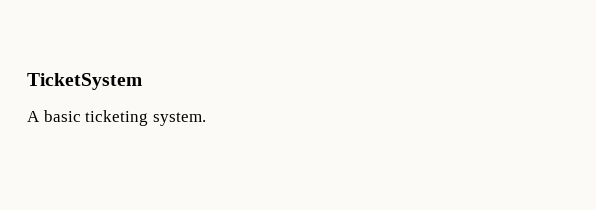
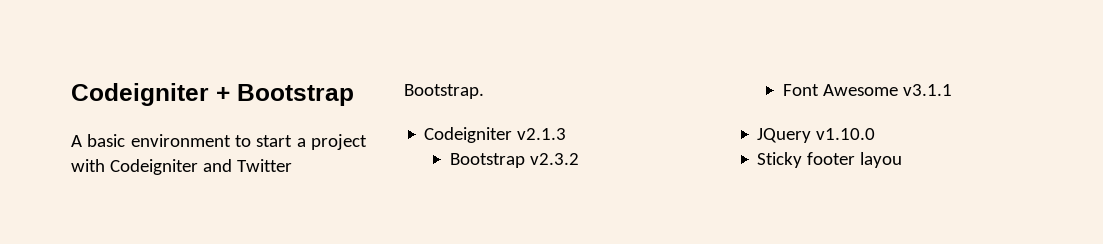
- TicketSystem
+ Codeigniter + Bootstrap
- A basic ticketing system.
+ A basic environment to start a project with Codeigniter and Twitter Bootstrap.
+ Codeigniter v2.1.3
+ Bootstrap v2.3.2
+ Font Awesome v3.1.1
+ JQuery v1.10.0
+ Sticky footer layou

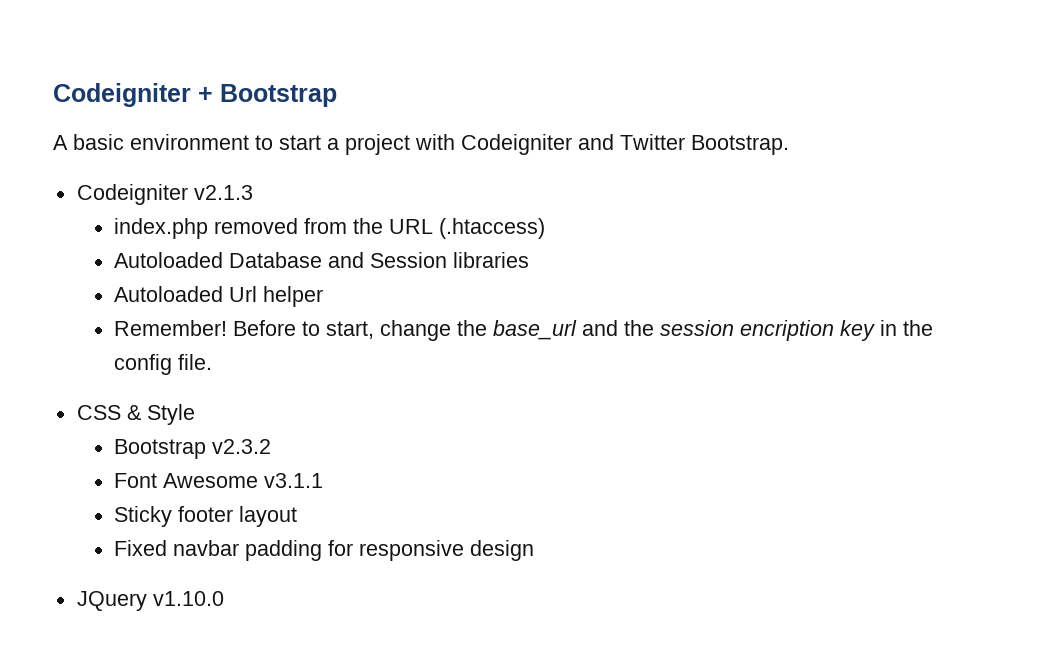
+ index.php removed from the URL (.htaccess)
+ Autoloaded Database and Session libraries
+ Autoloaded Url helper
+ Remember! Before to start, change the base_url and the session encription key in the config file.
+ CSS & Style
+ Sticky footer layout
+ Fixed navbar padding for responsive design
- Sticky footer layou

